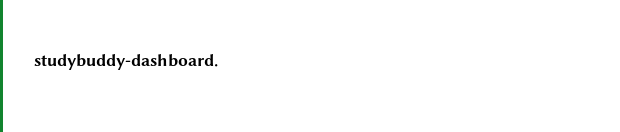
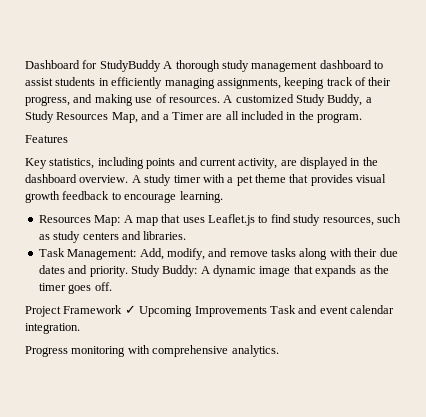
- studybuddy-dashboard.
+ Dashboard for StudyBuddy A thorough study management dashboard to assist students in efficiently managing assignments, keeping track of their progress, and making use of resources. A customized Study Buddy, a Study Resources Map, and a Timer are all included in the program.
+ Features
+ Key statistics, including points and current activity, are displayed in the dashboard overview. A study timer with a pet theme that provides visual growth feedback to encourage learning.
+ Resources Map: A map that uses Leaflet.js to find study resources, such as study centers and libraries.
+ Task Management: Add, modify, and remove tasks along with their due dates and priority. Study Buddy: A dynamic image that expands as the timer goes off.
+ Project Framework ✓ Upcoming Improvements Task and event calendar integration.
+ Progress monitoring with comprehensive analytics.

